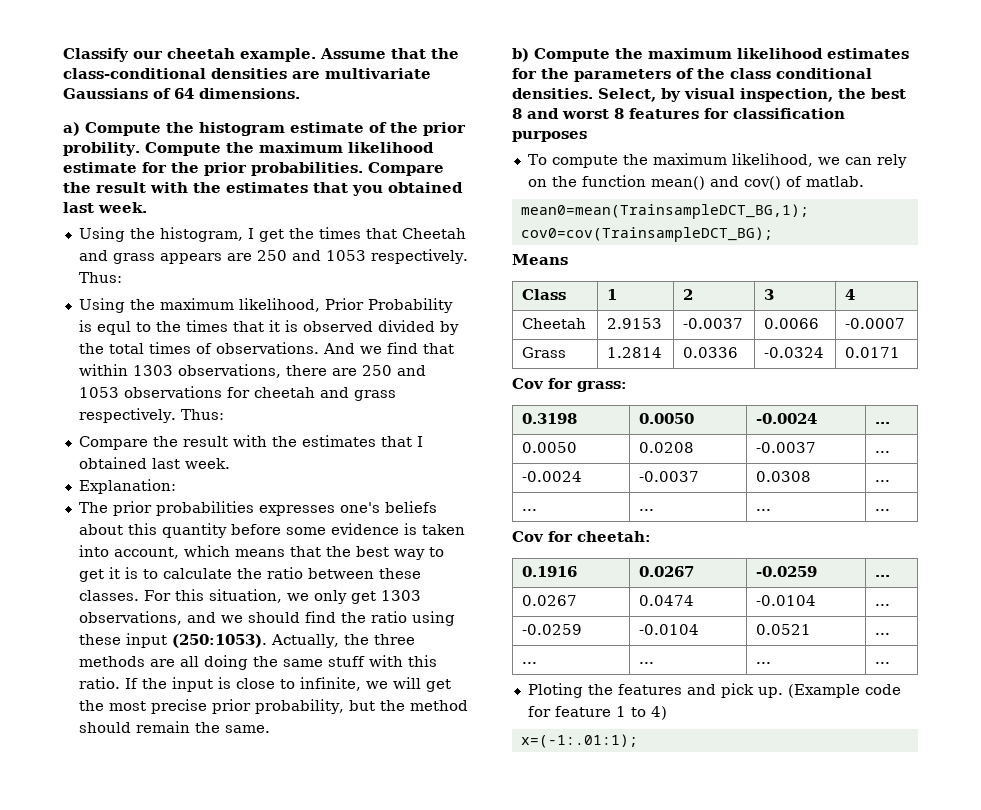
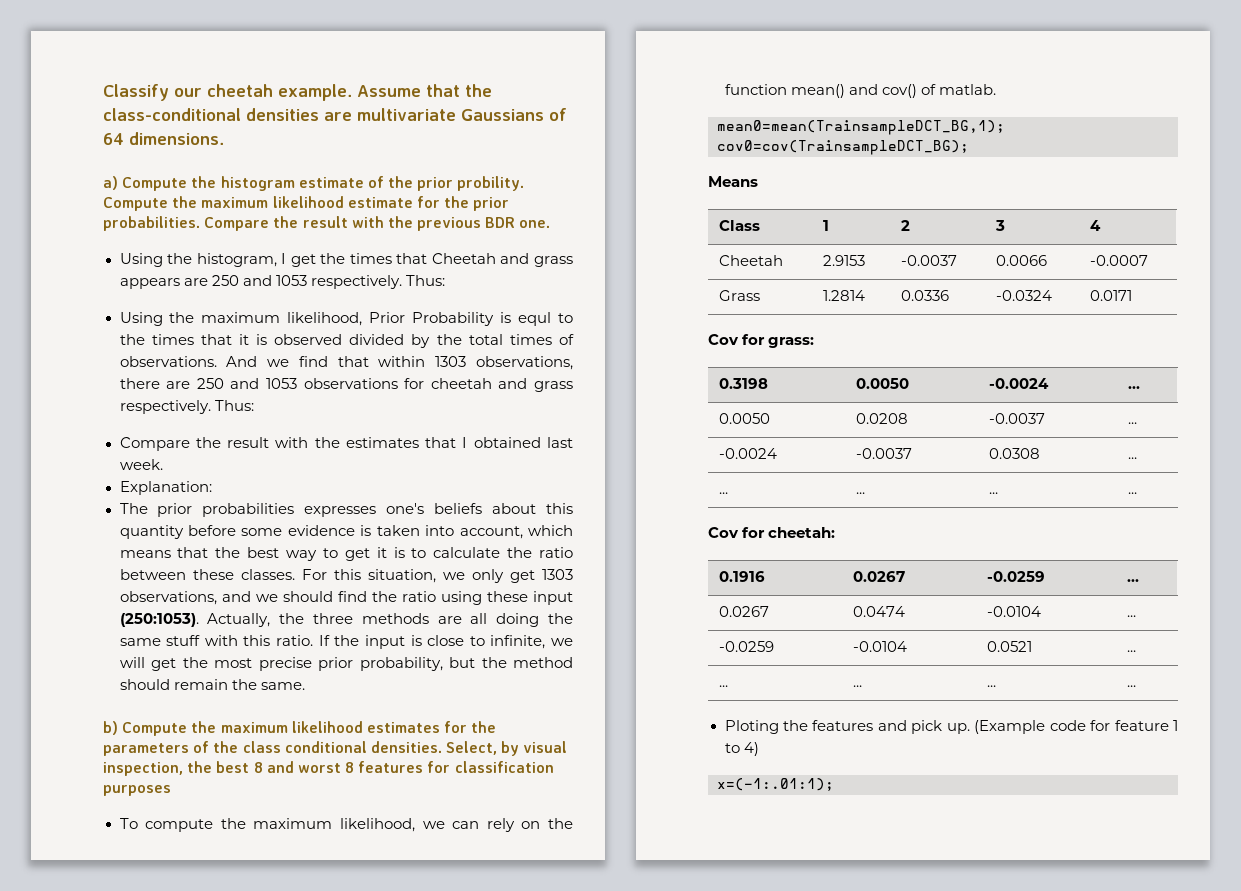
- Compare the result with the estimates that you obtained last week.
+ Compare the result with the previous BDR one.

